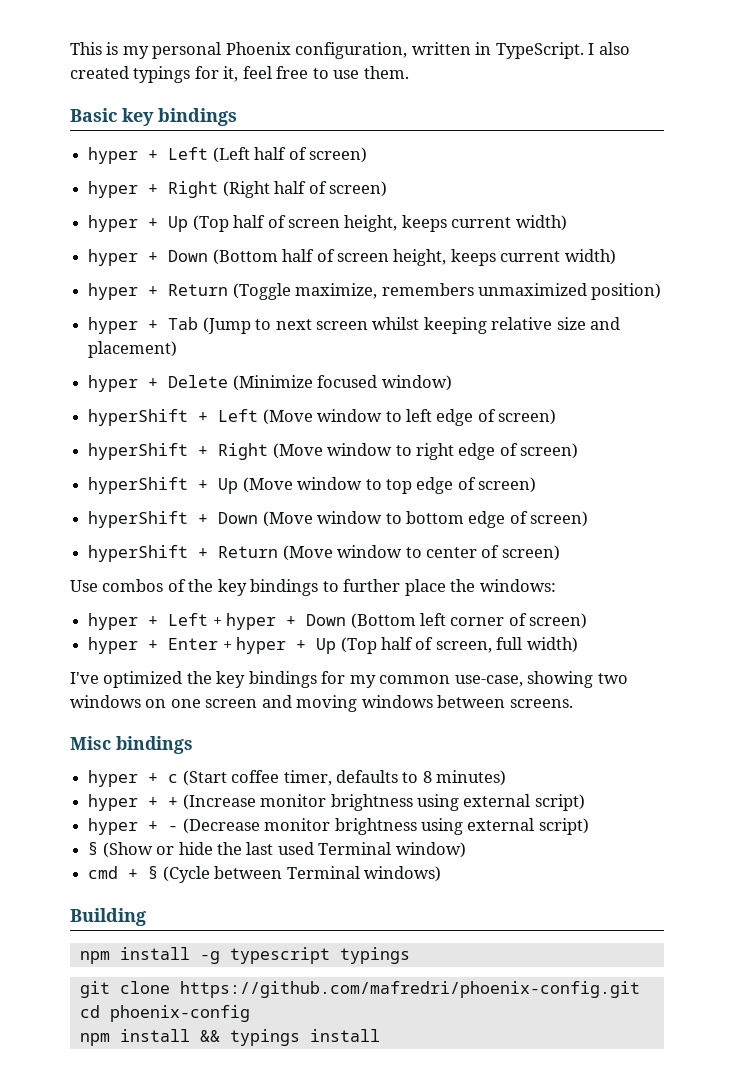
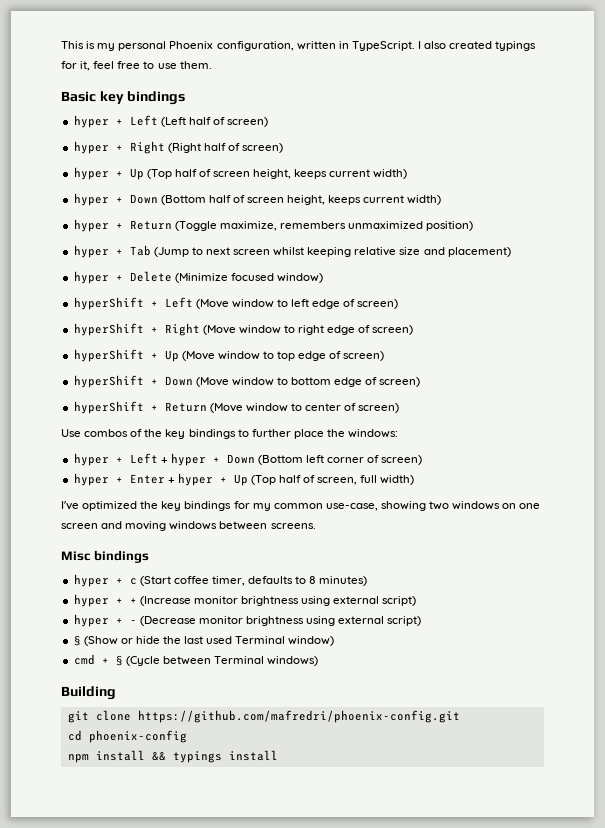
- npm install -g typescript typings

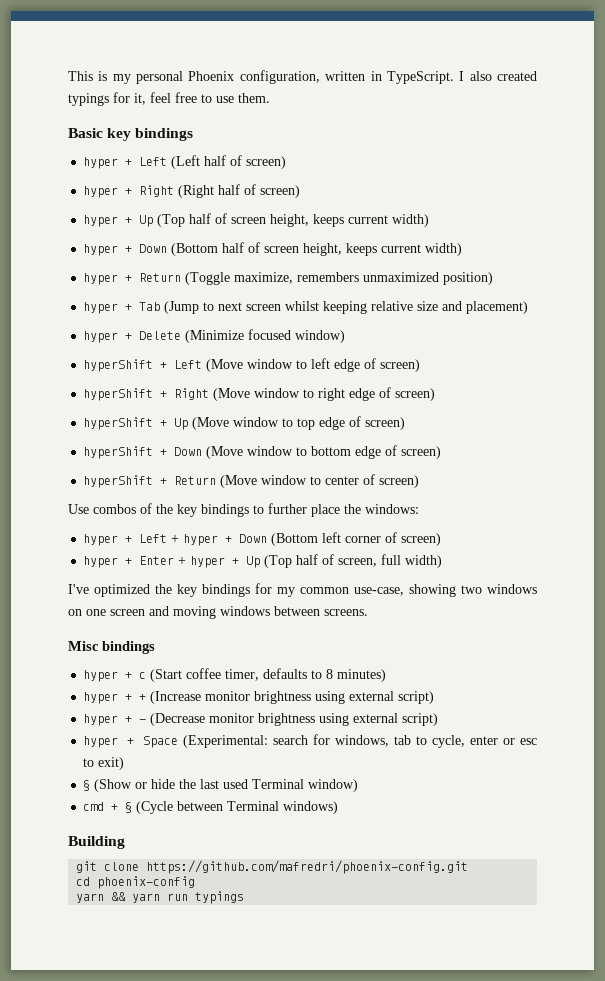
+ hyper + Space (Experimental: search for windows, tab to cycle, enter or esc to exit)
- npm install && typings install
+ yarn && yarn run typings

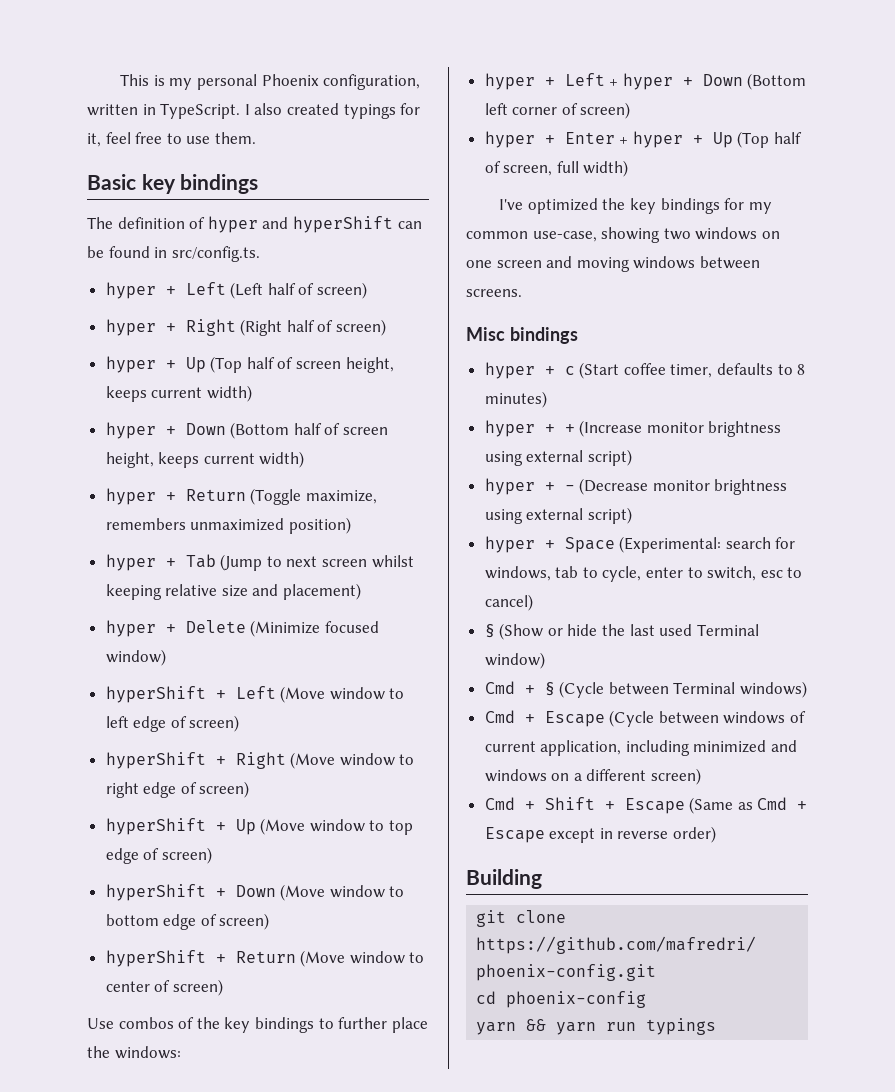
+ The definition of hyper and hyperShift can be found in src/config.ts.
- hyper + Space (Experimental: search for windows, tab to cycle, enter or esc to exit)
+ hyper + Space (Experimental: search for windows, tab to cycle, enter to switch, esc to cancel)
- cmd + § (Cycle between Terminal windows)
+ Cmd + § (Cycle between Terminal windows)
+ Cmd + Escape (Cycle between windows of current application, including minimized and windows on a different screen)
+ Cmd + Shift + Escape (Same as Cmd + Escape except in reverse order)

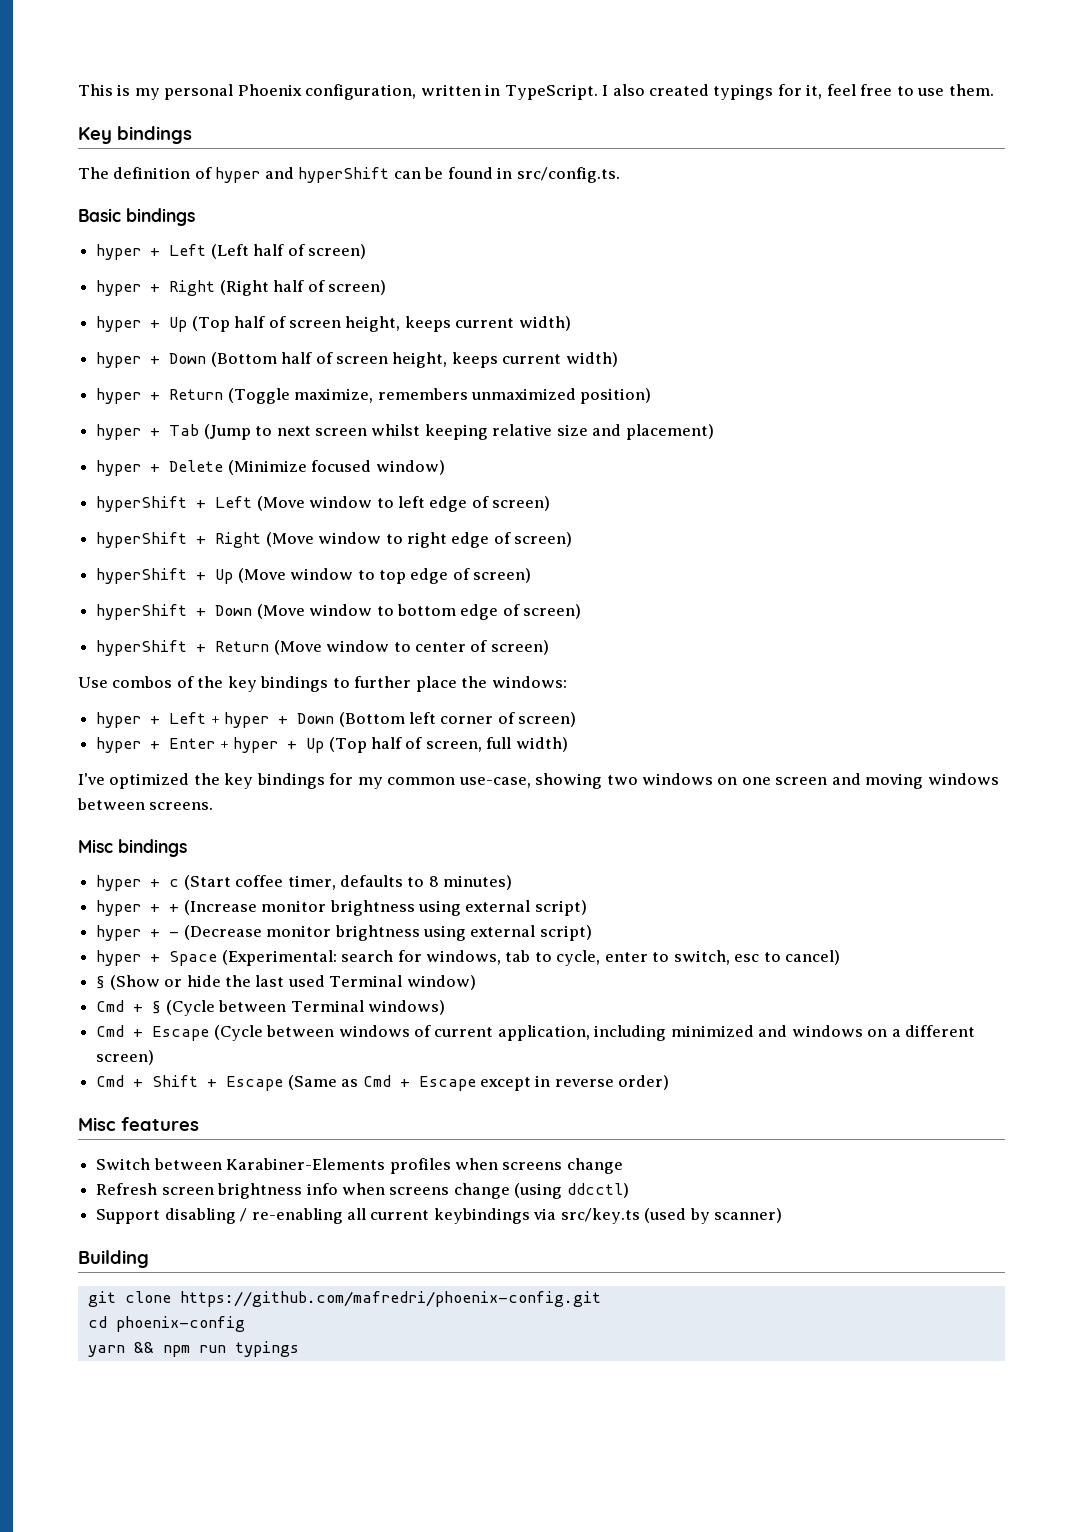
- Basic key bindings
+ Key bindings
+ Basic bindings
+ Misc features
+ Switch between Karabiner-Elements profiles when screens change
+ Refresh screen brightness info when screens change (using ddcctl)
+ Support disabling / re-enabling all current keybindings via src/key.ts (used by scanner)
- yarn && yarn run typings
+ yarn && npm run typings

